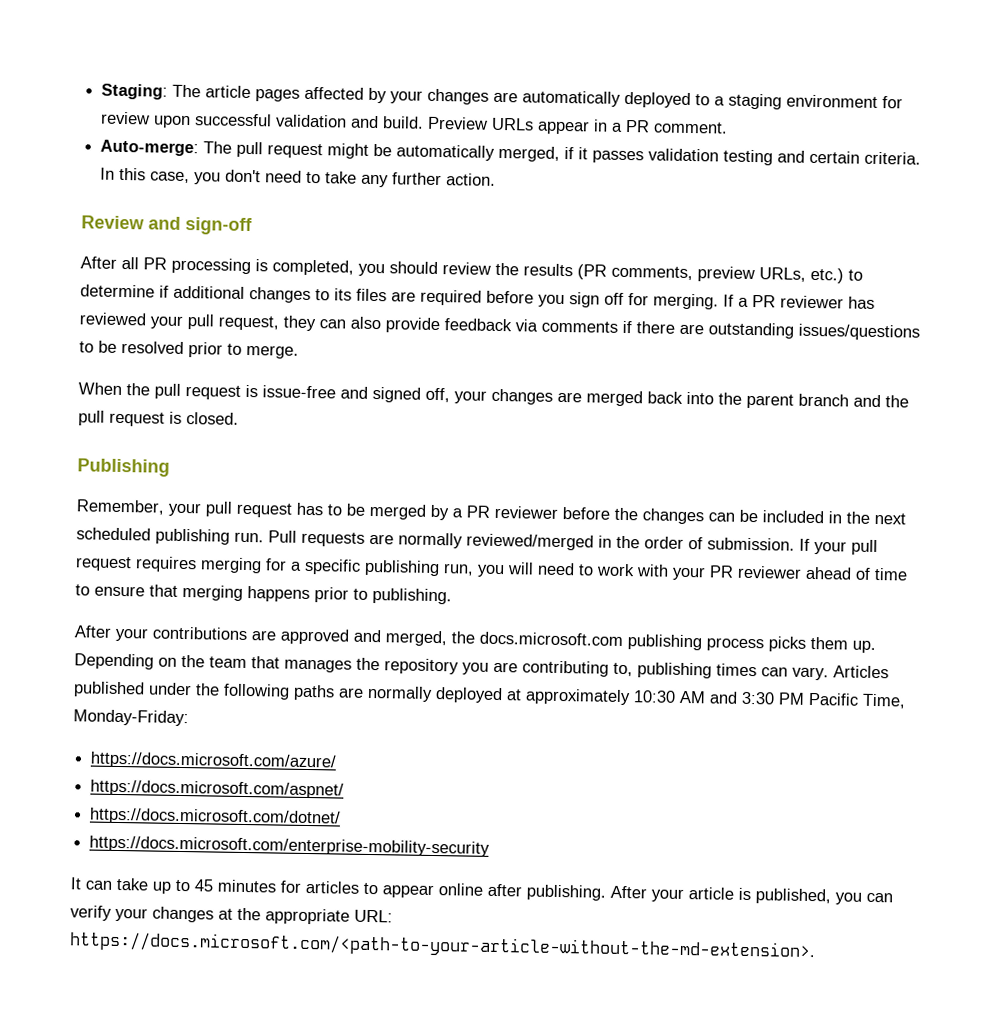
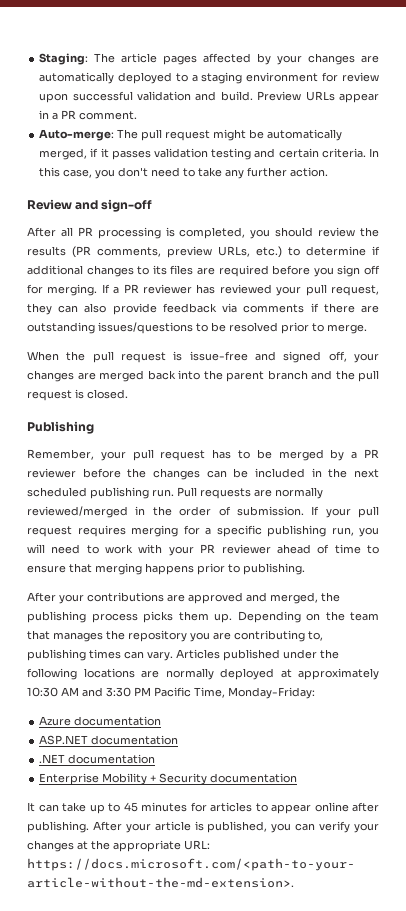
- After your contributions are approved and merged, the docs.microsoft.com publishing process picks them up.
+ After your contributions are approved and merged, the publishing process picks them up.
- Articles published under the following paths are normally deployed at approximately 10:30 AM and 3:30 PM Pacific Time, Monday-Friday:
+ Articles published under the following locations are normally deployed at approximately 10:30 AM and 3:30 PM Pacific Time, Monday-Friday:
- https://docs.microsoft.com/azure/
- https://docs.microsoft.com/aspnet/
- https://docs.microsoft.com/dotnet/
- https://docs.microsoft.com/enterprise-mobility-security
+ Azure documentation
+ ASP.NET documentation
+ .NET documentation
+ Enterprise Mobility + Security documentation

